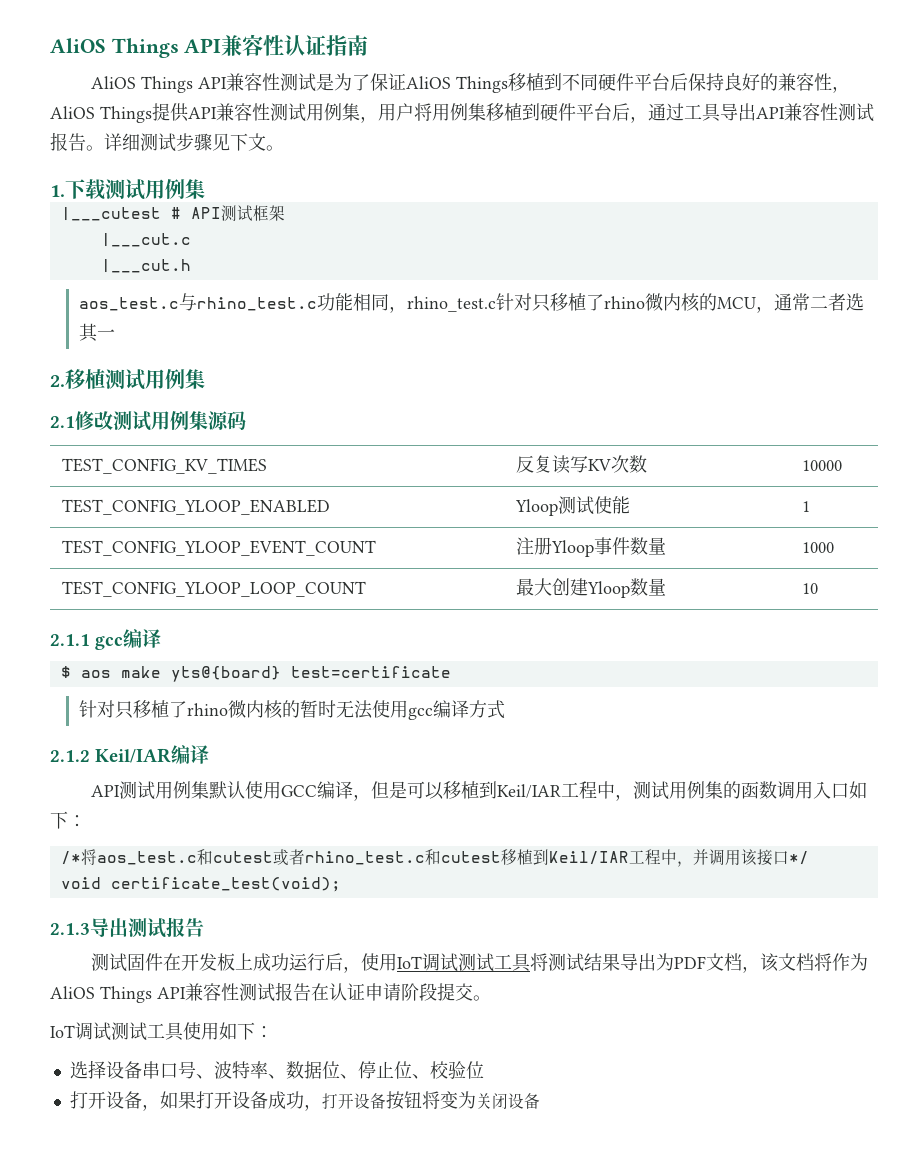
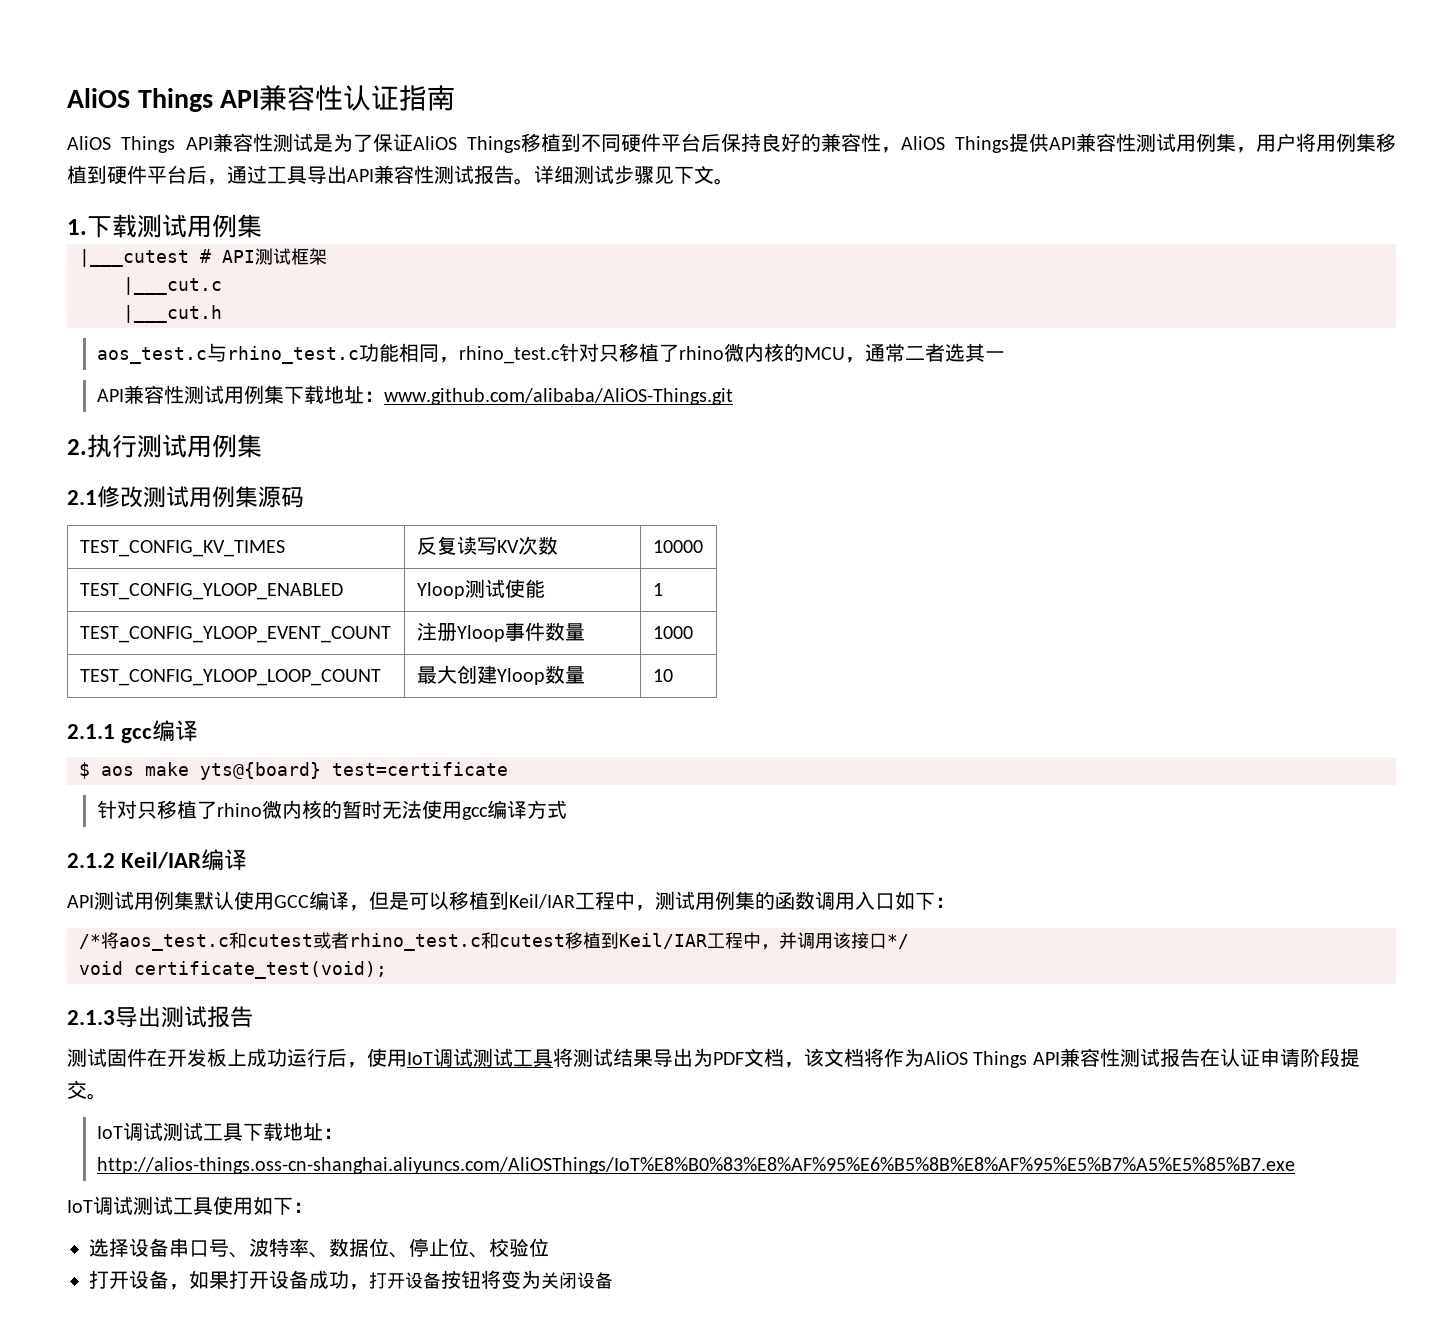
+ API兼容性测试用例集下载地址：www.github.com/alibaba/AliOS-Things.git
- 2.移植测试用例集
+ 2.执行测试用例集
+ IoT调试测试工具下载地址：http://alios-things.oss-cn-shanghai.aliyuncs.com/AliOSThings/IoT%E8%B0%83%E8%AF%95%E6%B5%8B%E8%AF%95%E5%B7%A5%E5%85%B7.exe

